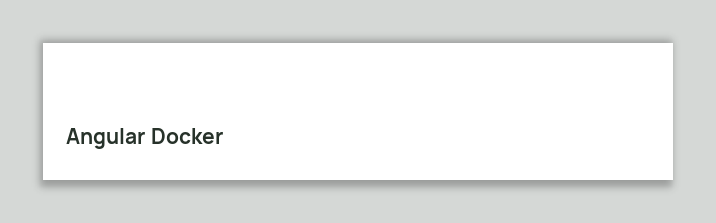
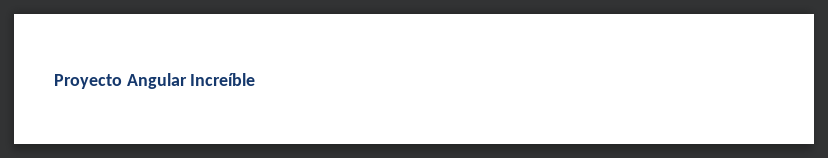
- Angular Docker
+ Proyecto Angular Increíble

